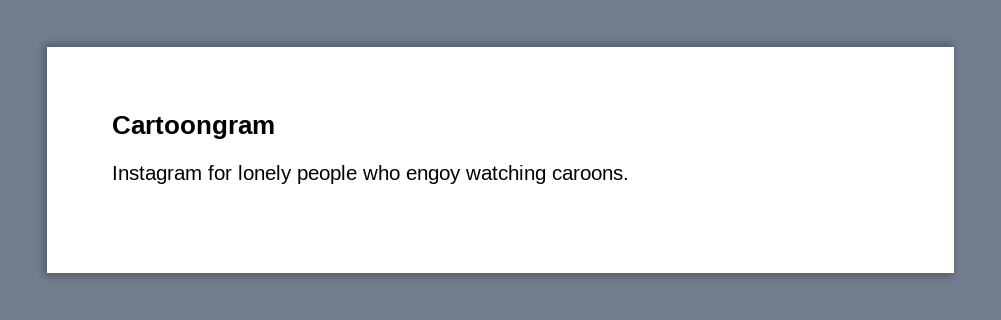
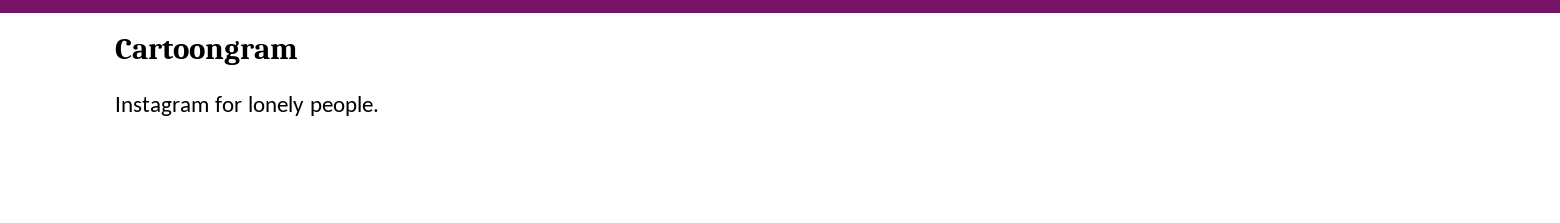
- Instagram for lonely people who engoy watching caroons.
+ Instagram for lonely people.

